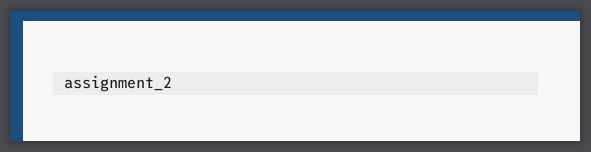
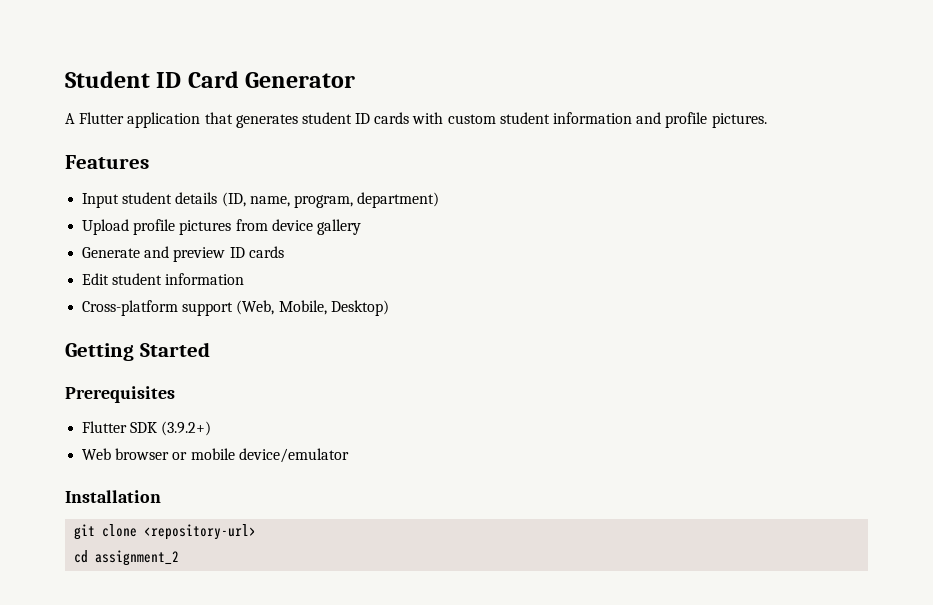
- assignment_2
+ Student ID Card Generator
+ A Flutter application that generates student ID cards with custom student information and profile pictures.
+ Features
+ Input student details (ID, name, program, department)
+ Upload profile pictures from device gallery
+ Generate and preview ID cards
+ Edit student information
+ Cross-platform support (Web, Mobile, Desktop)
+ Getting Started
+ Prerequisites
+ Flutter SDK (3.9.2+)
+ Web browser or mobile device/emulator
+ Installation
+ git clone <repository-url>
+ cd assignment_2

